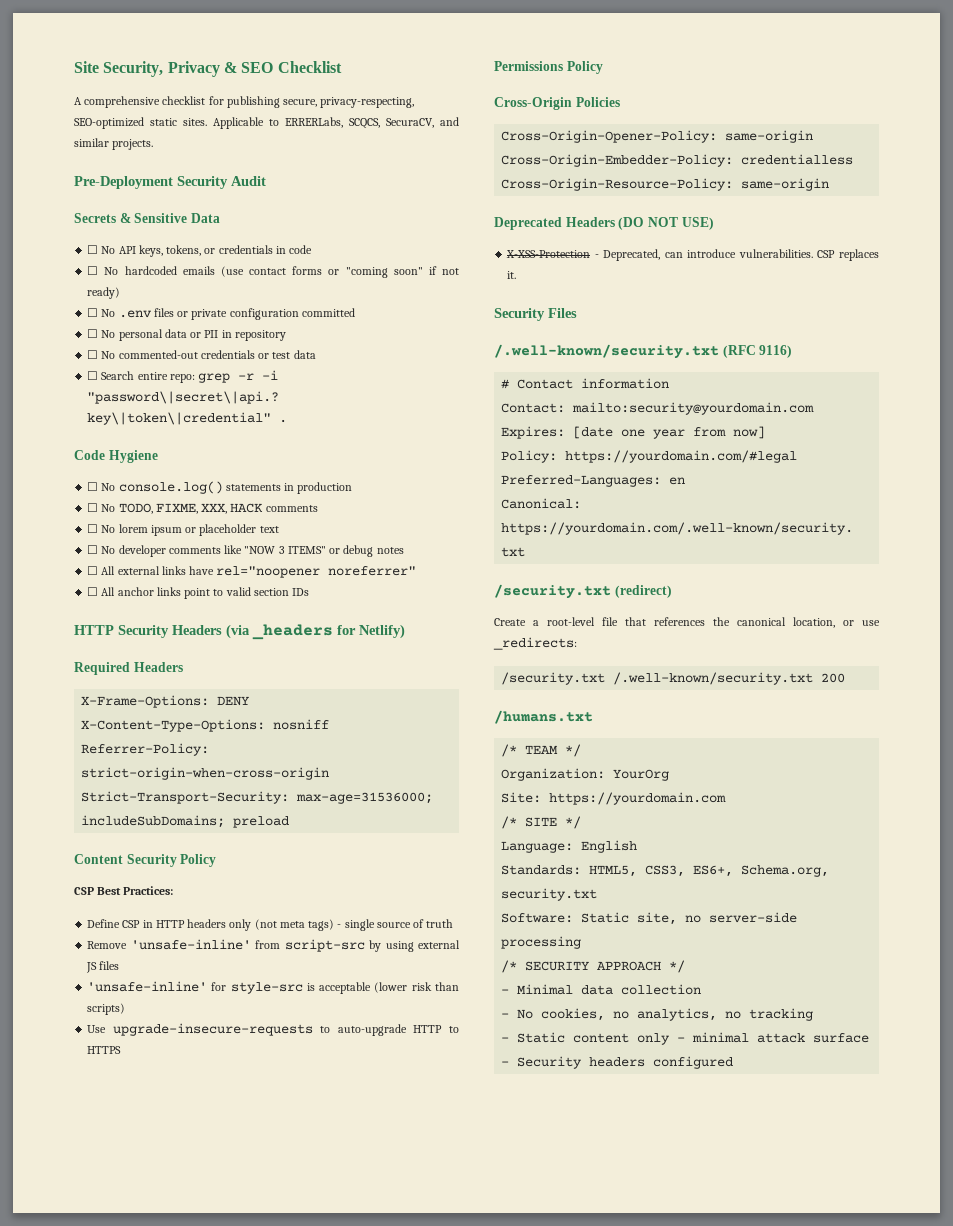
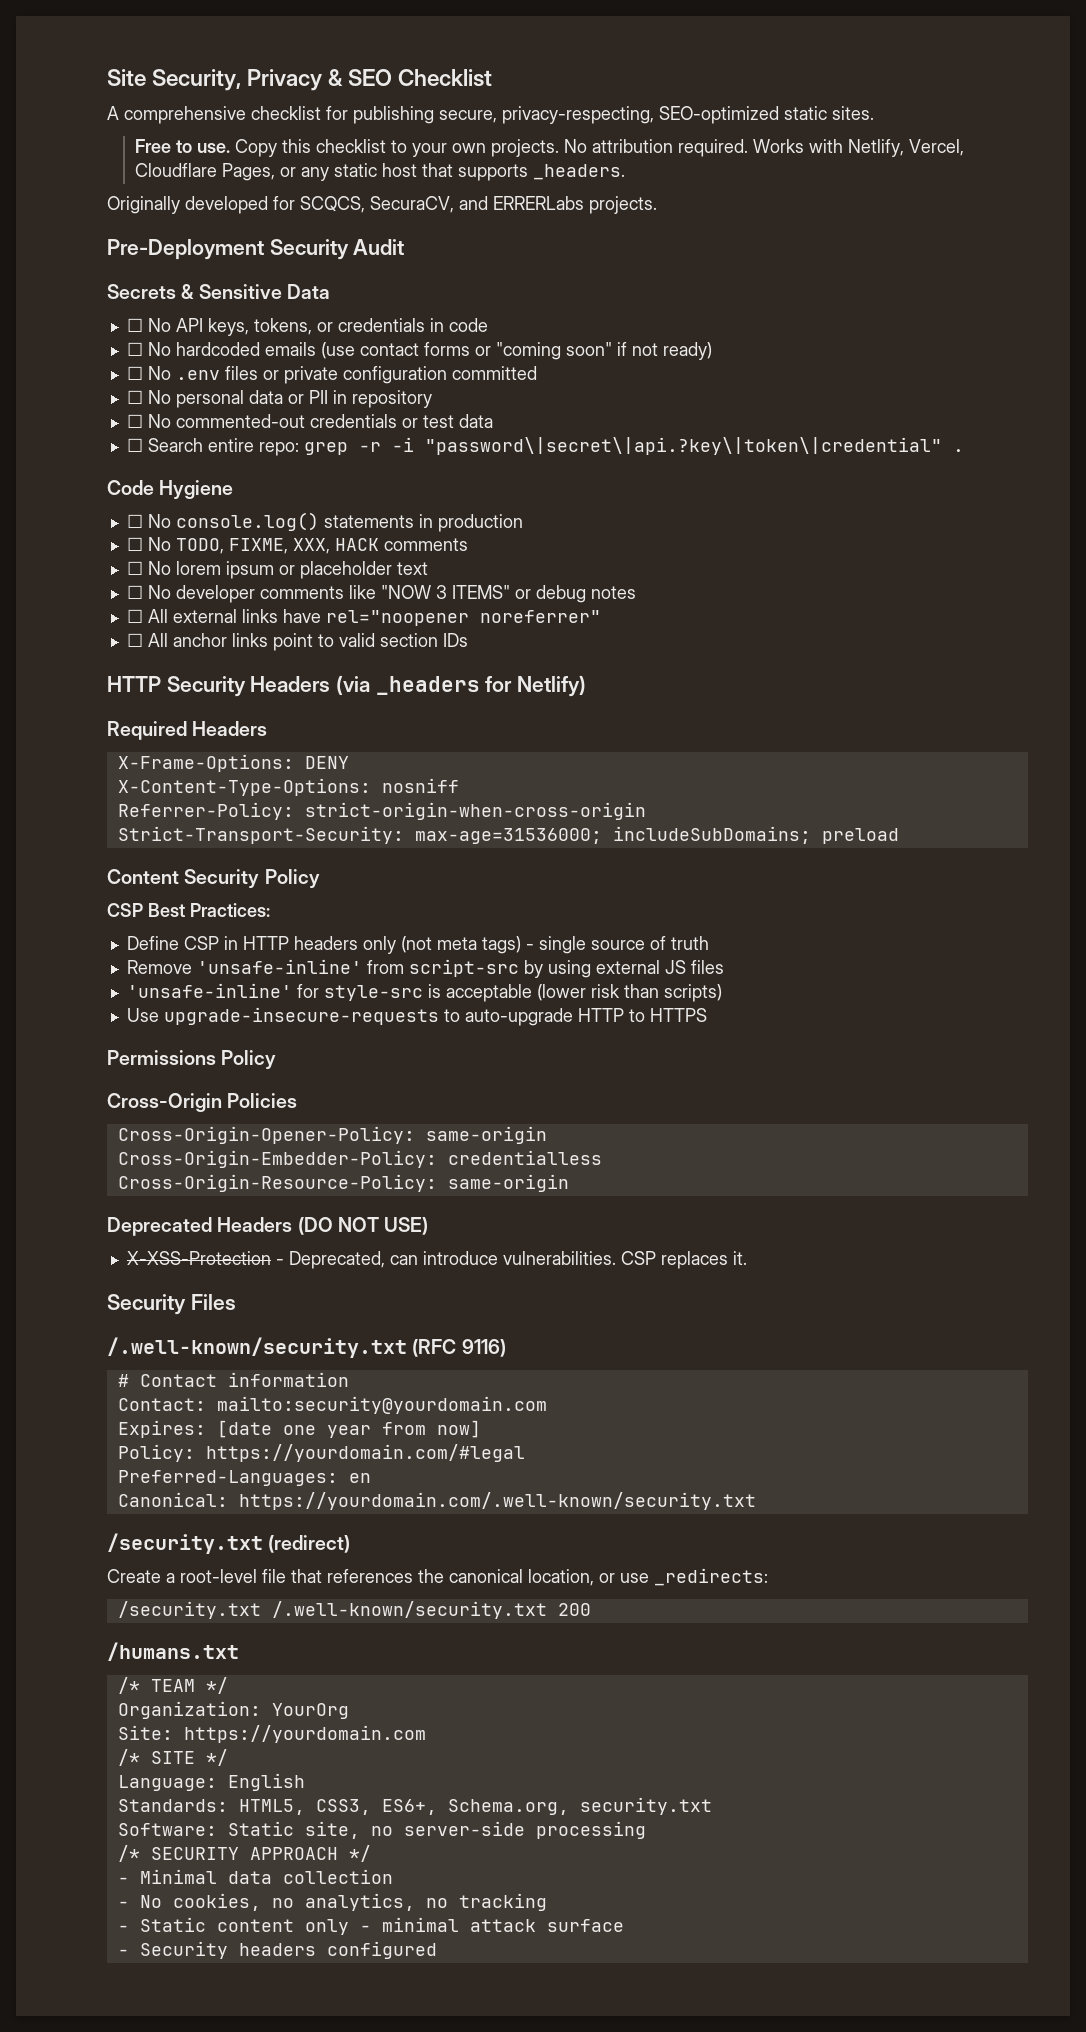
- A comprehensive checklist for publishing secure, privacy-respecting, SEO-optimized static sites. Applicable to ERRERLabs, SCQCS, SecuraCV, and similar projects.
+ A comprehensive checklist for publishing secure, privacy-respecting, SEO-optimized static sites.
+ Free to use. Copy this checklist to your own projects. No attribution required. Works with Netlify, Vercel, Cloudflare Pages, or any static host that supports _headers.
+ Originally developed for SCQCS, SecuraCV, and ERRERLabs projects.

